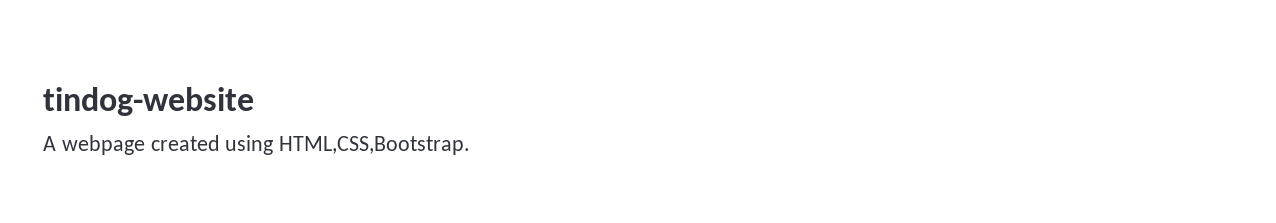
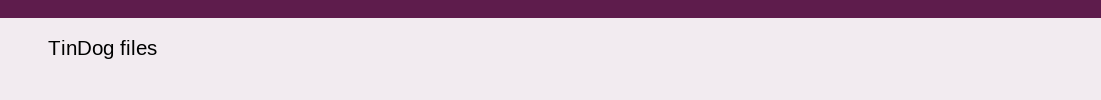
- tindog-website
- A webpage created using HTML,CSS,Bootstrap.
+ TinDog files

